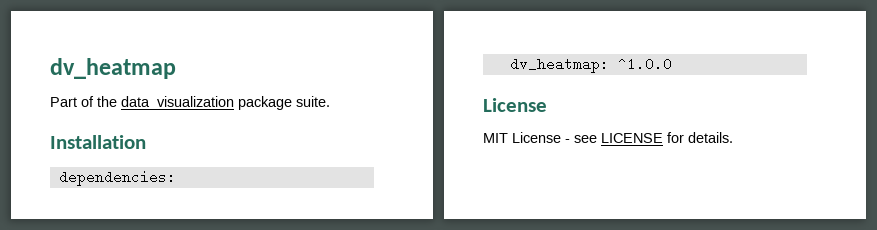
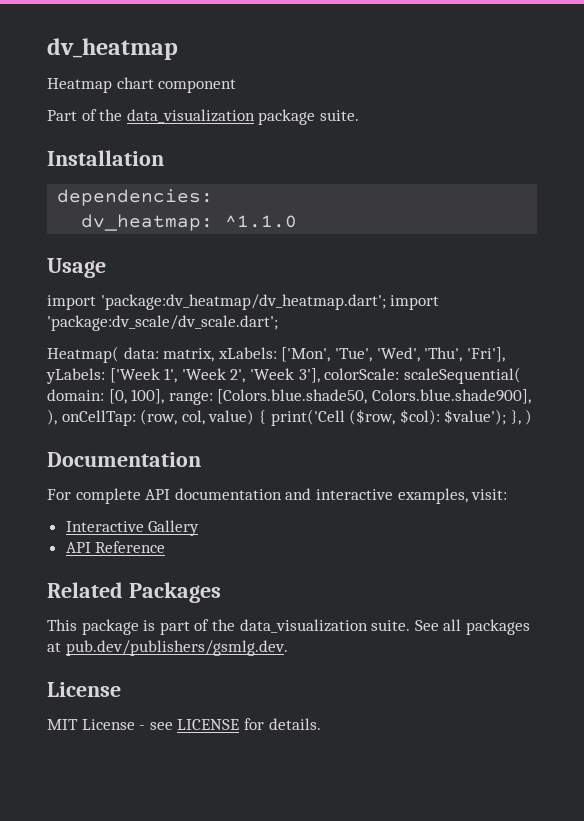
+ Heatmap chart component
- dv_heatmap: ^1.0.0
+ dv_heatmap: ^1.1.0
+ Usage
+ import 'package:dv_heatmap/dv_heatmap.dart'; import 'package:dv_scale/dv_scale.dart';
+ Heatmap( data: matrix, xLabels: ['Mon', 'Tue', 'Wed', 'Thu', 'Fri'], yLabels: ['Week 1', 'Week 2', 'Week 3'], colorScale: scaleSequential( domain: [0, 100], range: [Colors.blue.shade50, Colors.blue.shade900], ), onCellTap: (row, col, value) { print('Cell ($row, $col): $value'); }, )
+ Documentation
+ For complete API documentation and interactive examples, visit:
+ Interactive Gallery
+ API Reference
+ Related Packages
+ This package is part of the data_visualization suite. See all packages at pub.dev/publishers/gsmlg.dev.

